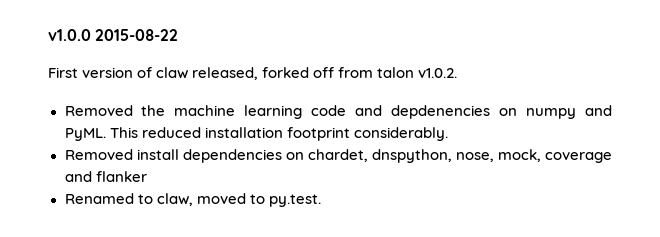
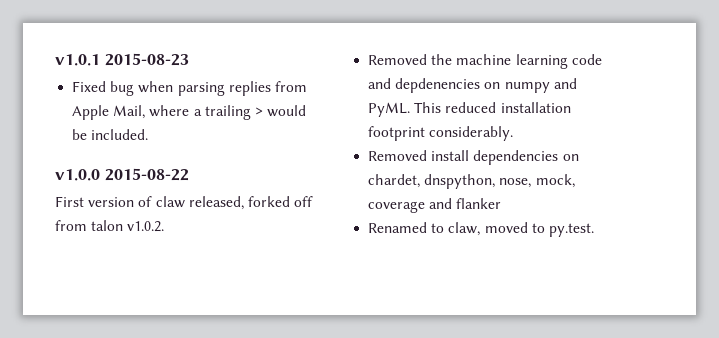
+ v1.0.1 2015-08-23
+ Fixed bug when parsing replies from Apple Mail, where a trailing > would be included.

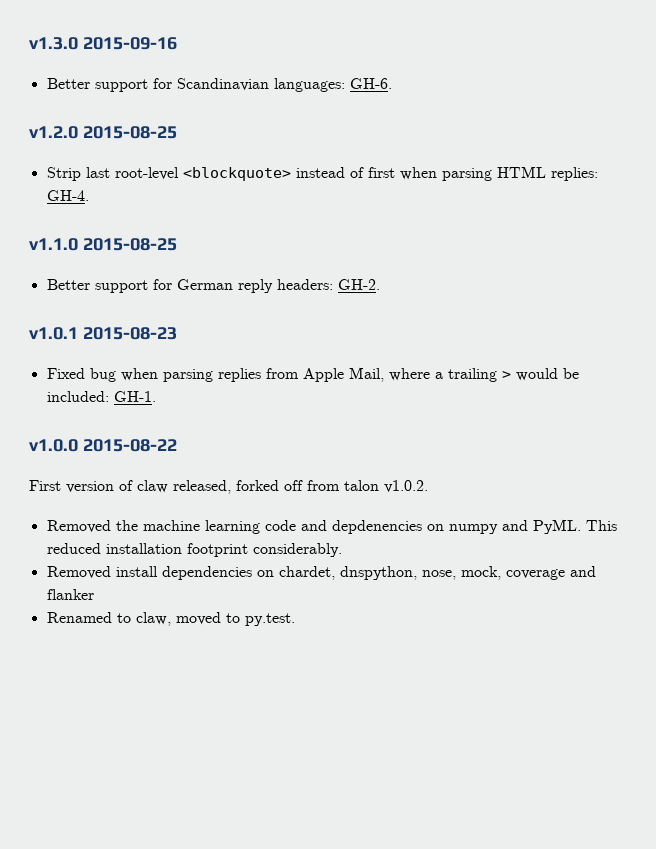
+ v1.3.0 2015-09-16
+ Better support for Scandinavian languages: GH-6.
+ v1.2.0 2015-08-25
+ Strip last root-level <blockquote> instead of first when parsing HTML replies: GH-4.
+ v1.1.0 2015-08-25
+ Better support for German reply headers: GH-2.
- Fixed bug when parsing replies from Apple Mail, where a trailing > would be included.
+ Fixed bug when parsing replies from Apple Mail, where a trailing > would be included: GH-1.

